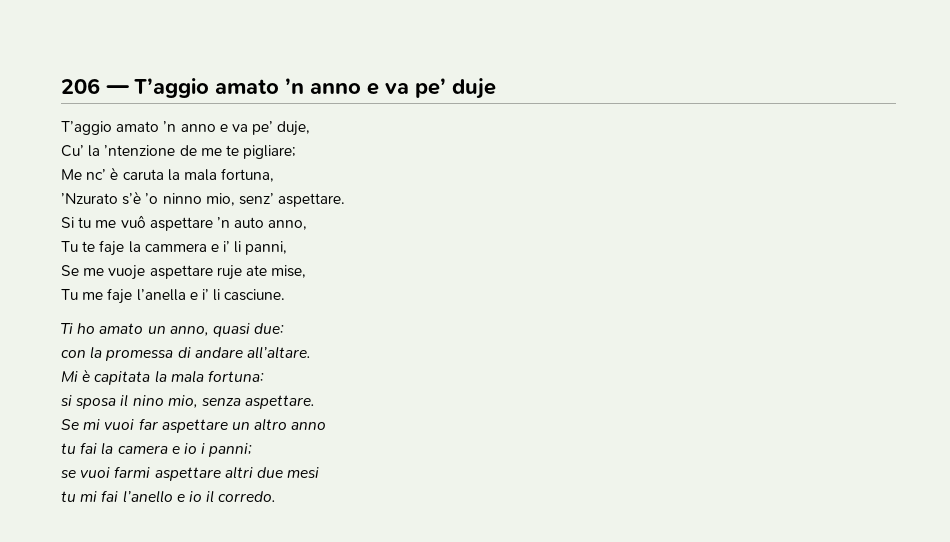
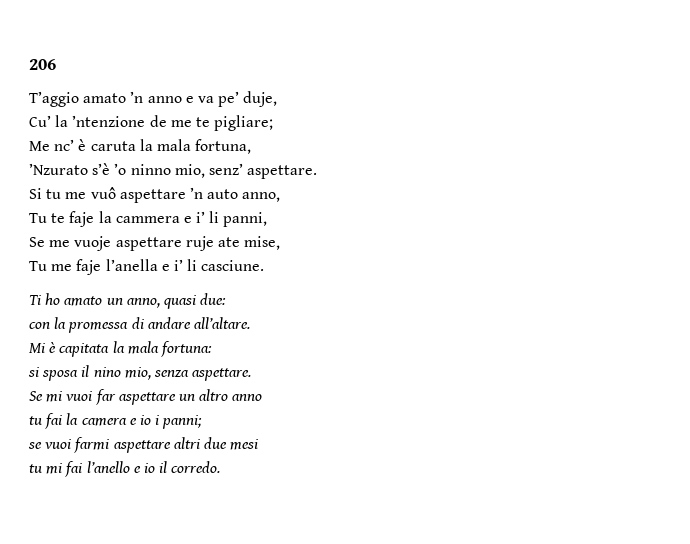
- 206 — T’aggio amato ’n anno e va pe’ duje
+ 206

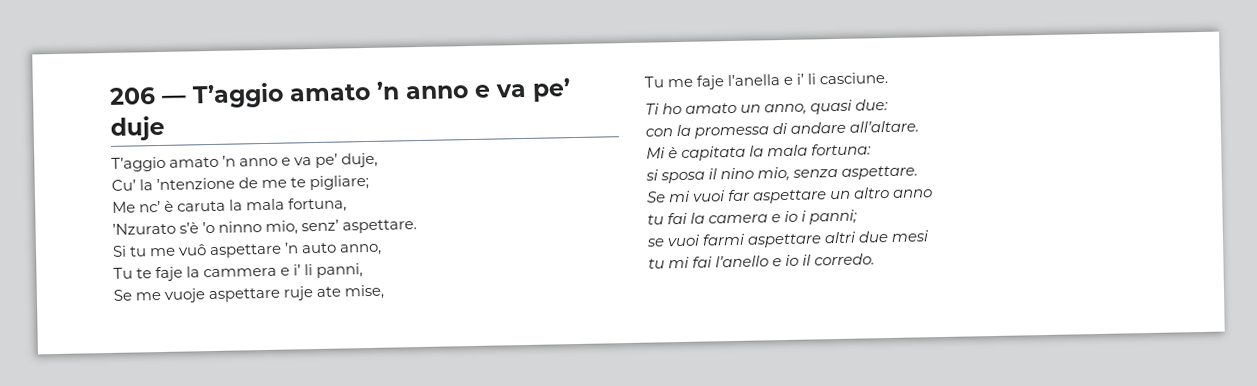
- 206
+ 206 — T’aggio amato ’n anno e va pe’ duje

